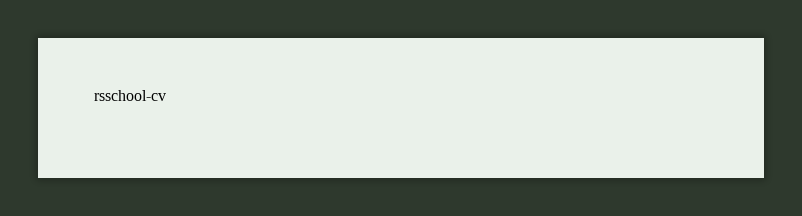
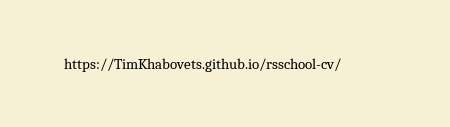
- rsschool-cv
+ https://TimKhabovets.github.io/rsschool-cv/

